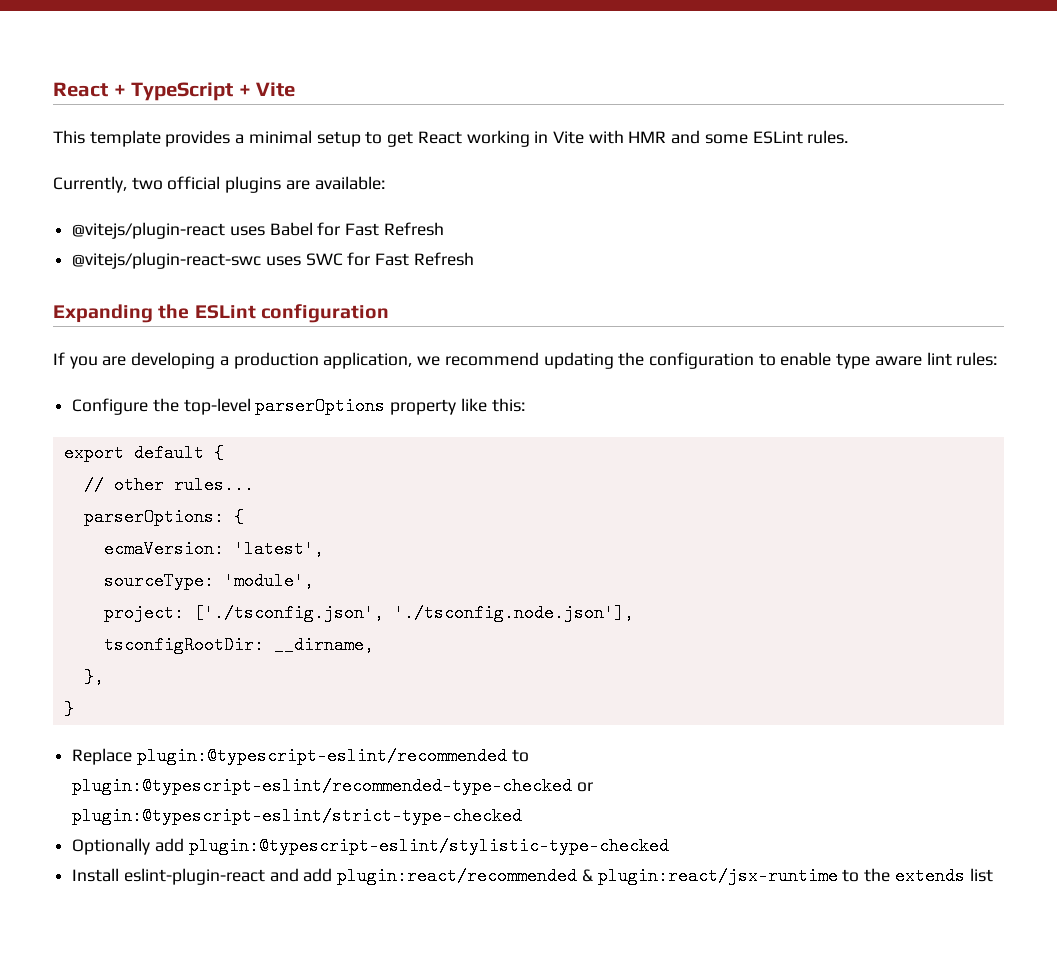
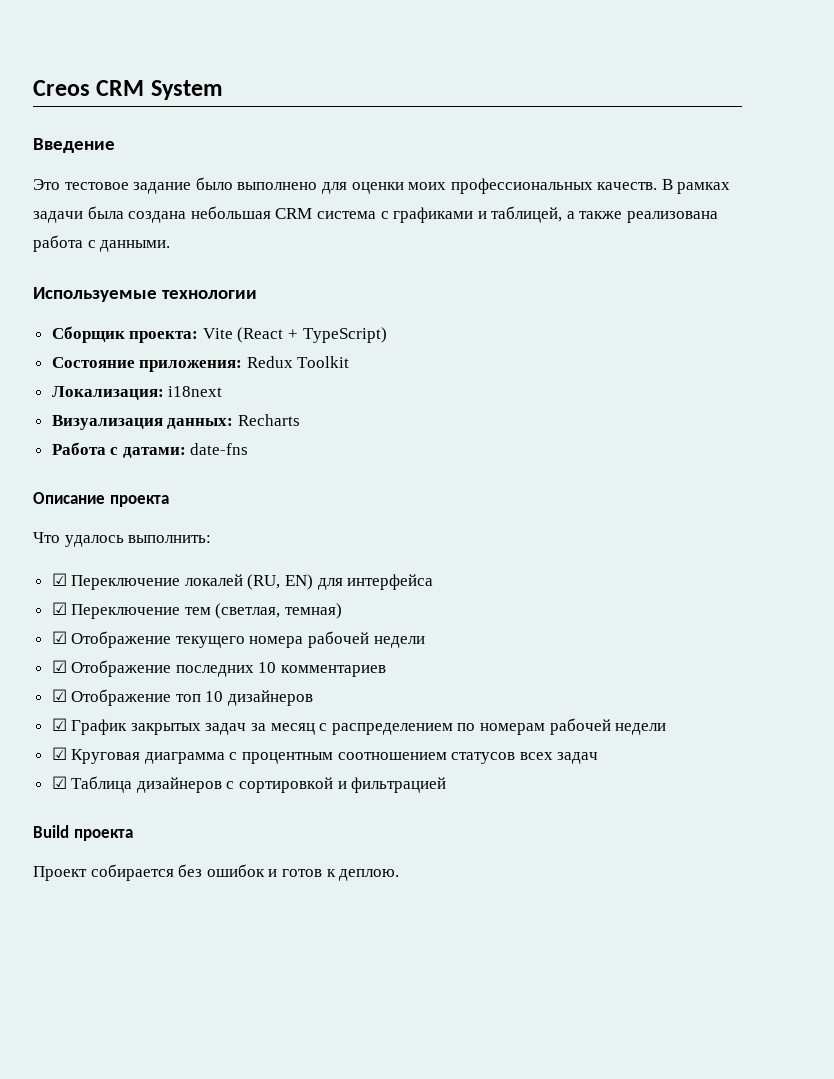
- React + TypeScript + Vite
- This template provides a minimal setup to get React working in Vite with HMR and some ESLint rules.
- Currently, two official plugins are available:
- @vitejs/plugin-react uses Babel for Fast Refresh
- @vitejs/plugin-react-swc uses SWC for Fast Refresh
- Expanding the ESLint configuration
- If you are developing a production application, we recommend updating the configuration to enable type aware lint rules:
- Configure the top-level parserOptions property like this:
- export default {
- // other rules...
- parserOptions: {
- ecmaVersion: 'latest',
- sourceType: 'module',
- project: ['./tsconfig.json', './tsconfig.node.json'],
- tsconfigRootDir: __dirname,
- },
- }
- Replace plugin:@typescript-eslint/recommended to plugin:@typescript-eslint/recommended-type-checked or plugin:@typescript-eslint/strict-type-checked
- Optionally add plugin:@typescript-eslint/stylistic-type-checked
- Install eslint-plugin-react and add plugin:react/recommended & plugin:react/jsx-runtime to the extends list
+ Creos CRM System
+ Введение
+ Это тестовое задание было выполнено для оценки моих профессиональных качеств. В рамках задачи была создана небольшая CRM система с графиками и таблицей, а также реализована работа с данными.
+ Используемые технологии
+ Сборщик проекта: Vite (React + TypeScript)
+ Состояние приложения: Redux Toolkit
+ Локализация: i18next
+ Визуализация данных: Recharts
+ Работа с датами: date-fns
+ Описание проекта
+ Что удалось выполнить:
+ ☑ Переключение локалей (RU, EN) для интерфейса
+ ☑ Переключение тем (светлая, темная)
+ ☑ Отображение текущего номера рабочей недели
+ ☑ Отображение последних 10 комментариев
+ ☑ Отображение топ 10 дизайнеров
+ ☑ График закрытых задач за месяц с распределением по номерам рабочей недели
+ ☑ Круговая диаграмма с процентным соотношением статусов всех задач
+ ☑ Таблица дизайнеров с сортировкой и фильтрацией
+ Build проекта
+ Проект собирается без ошибок и готов к деплою.

